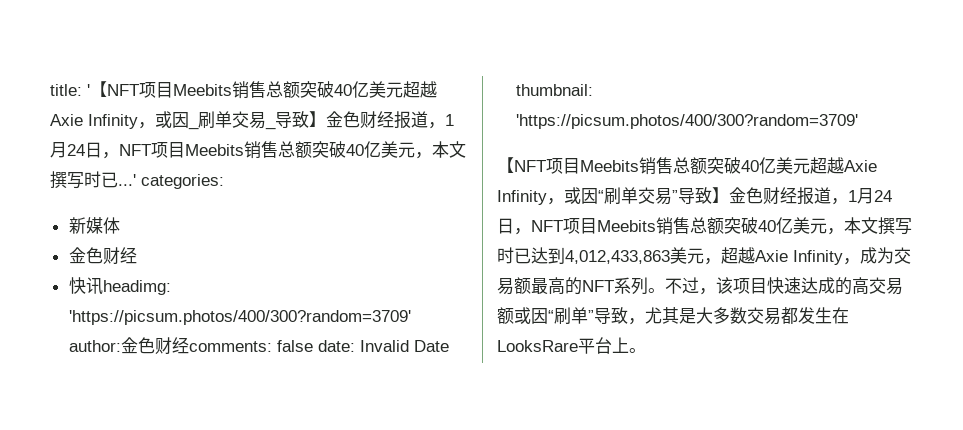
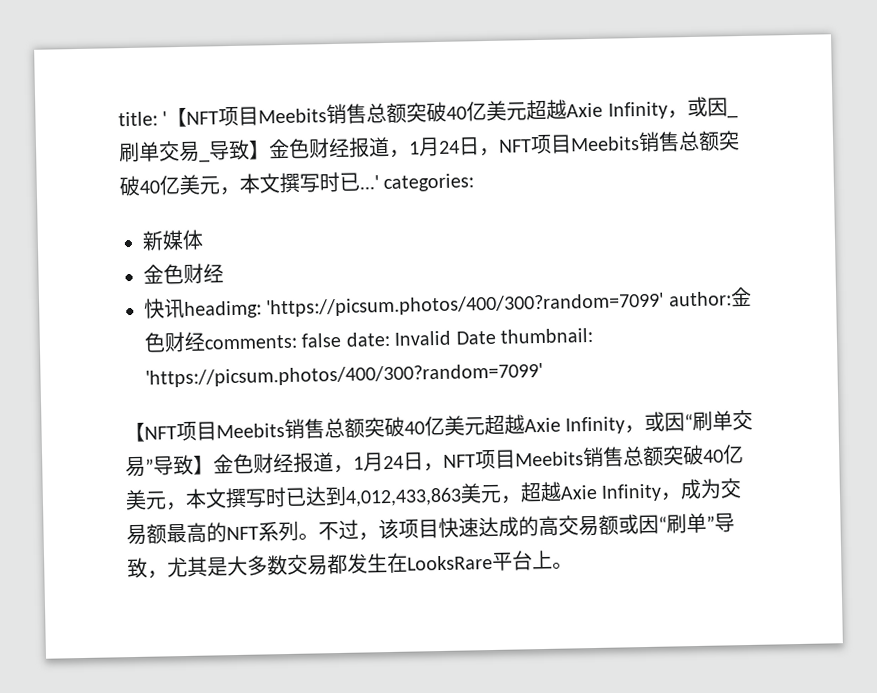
- 快讯headimg: 'https://picsum.photos/400/300?random=3709' author:金色财经comments: false date: Invalid Date thumbnail: 'https://picsum.photos/400/300?random=3709'
+ 快讯headimg: 'https://picsum.photos/400/300?random=7099' author:金色财经comments: false date: Invalid Date thumbnail: 'https://picsum.photos/400/300?random=7099'

